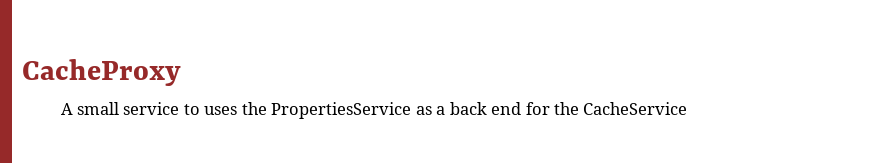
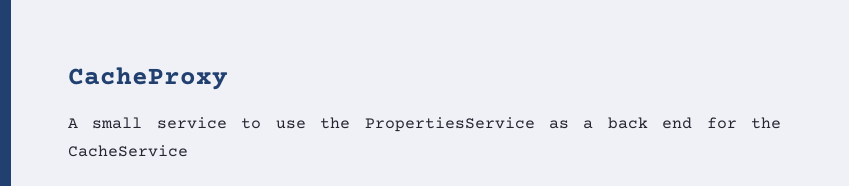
- A small service to uses the PropertiesService as a back end for the CacheService
+ A small service to use the PropertiesService as a back end for the CacheService

